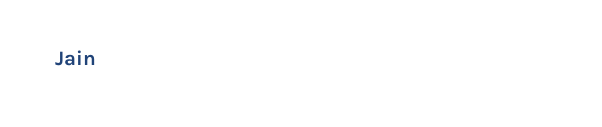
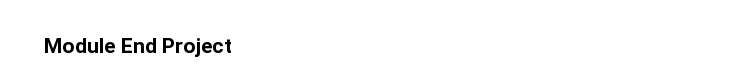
- Jain
+ Module End Project

